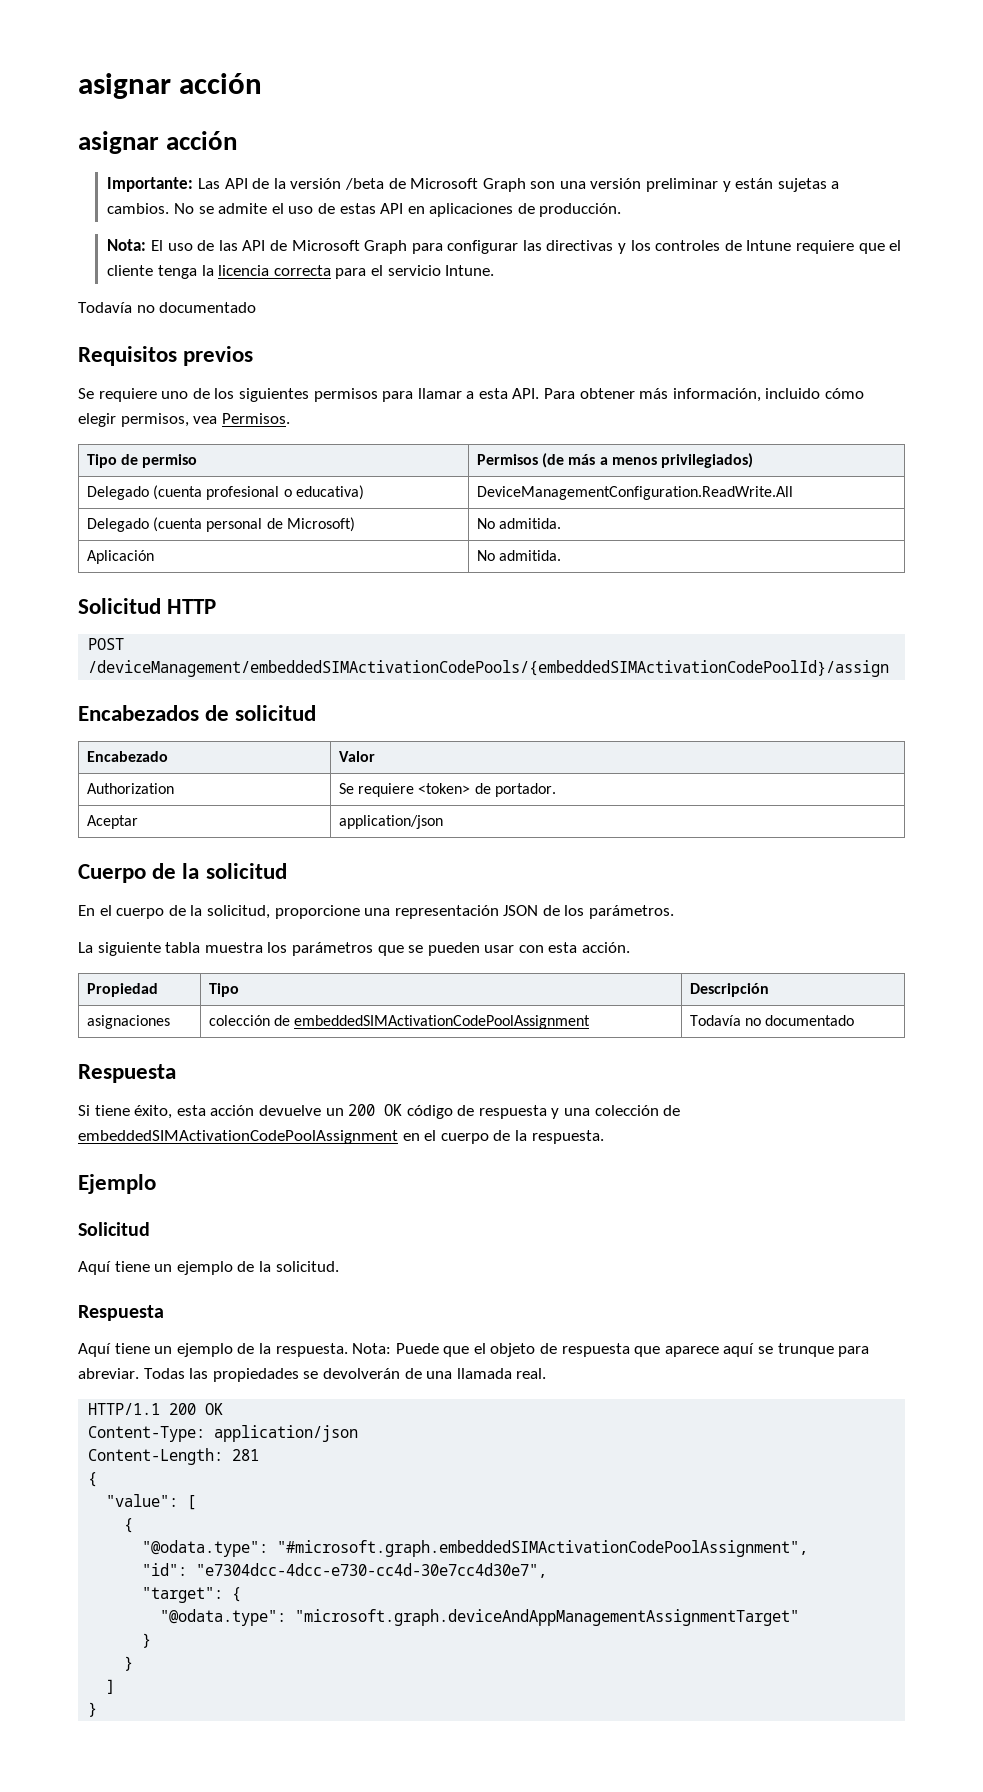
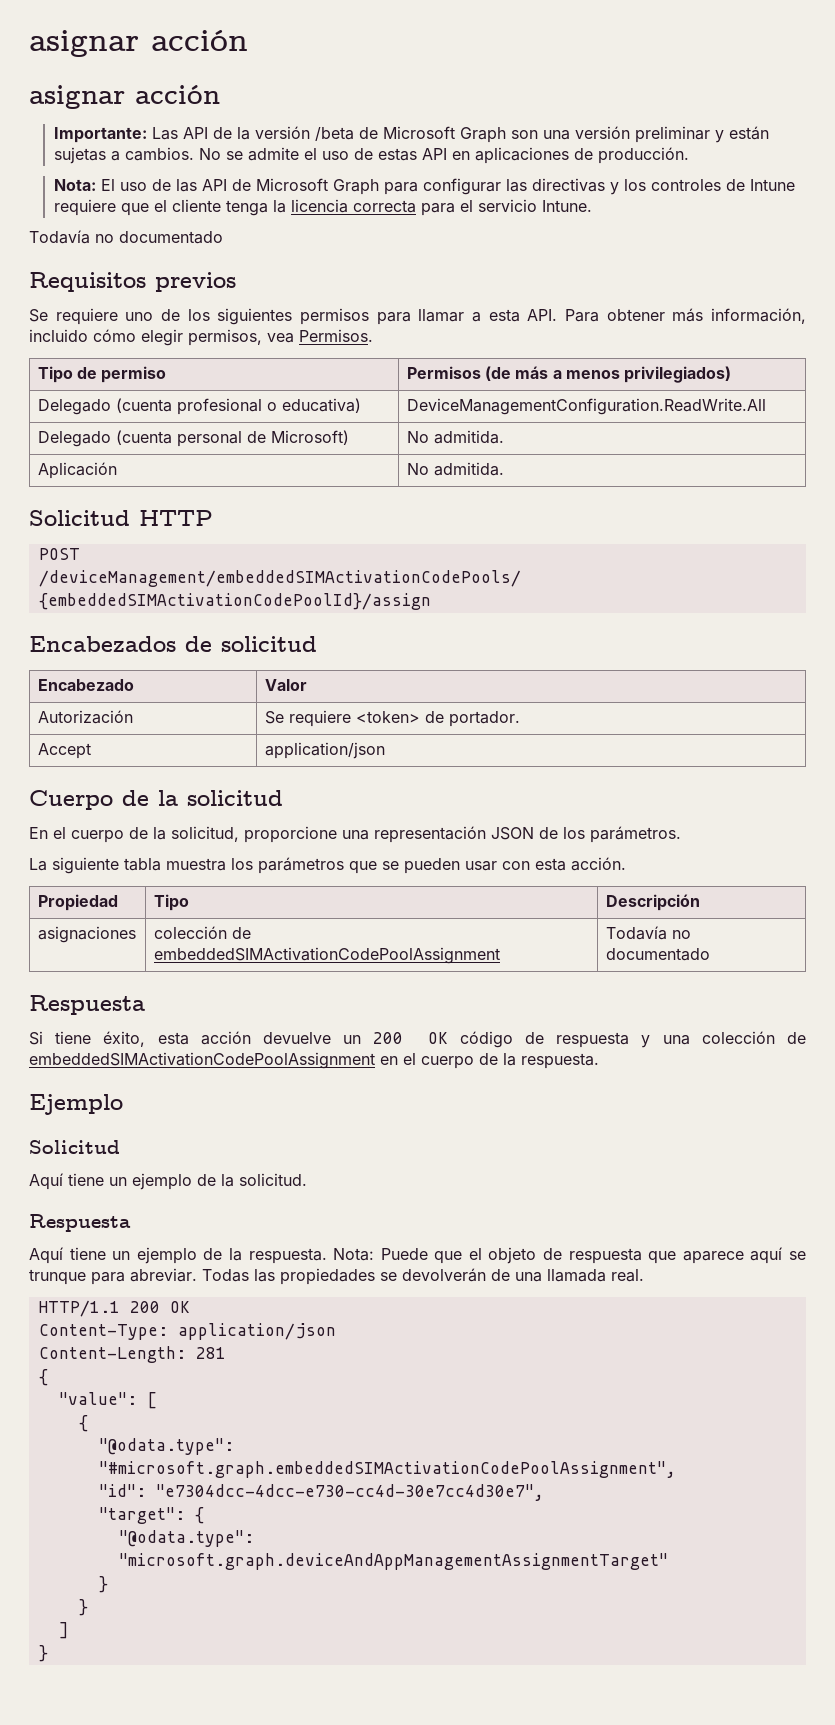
- Authorization | Se requiere <token> de portador.
+ Autorización | Se requiere <token> de portador.
- Aceptar | application/json
+ Accept | application/json

